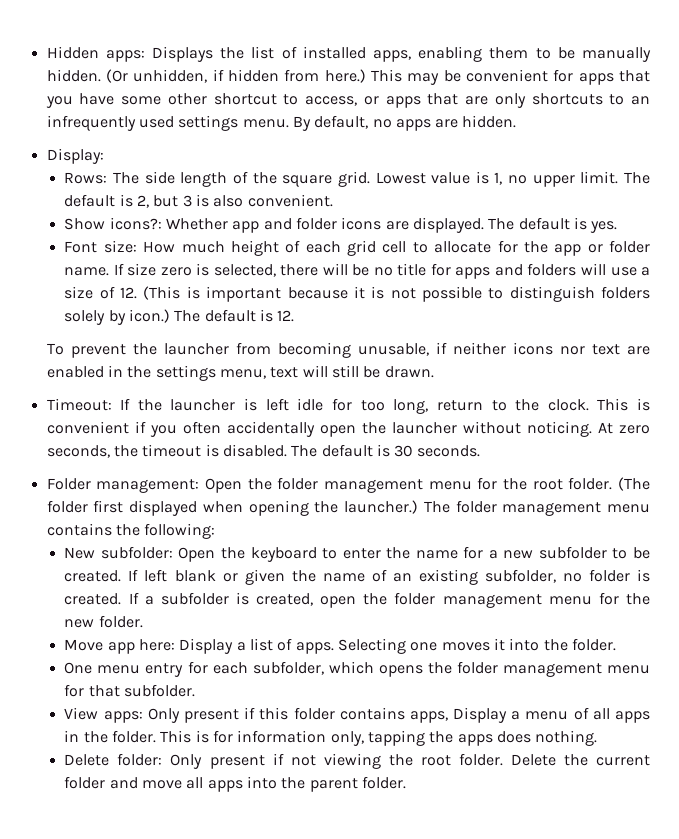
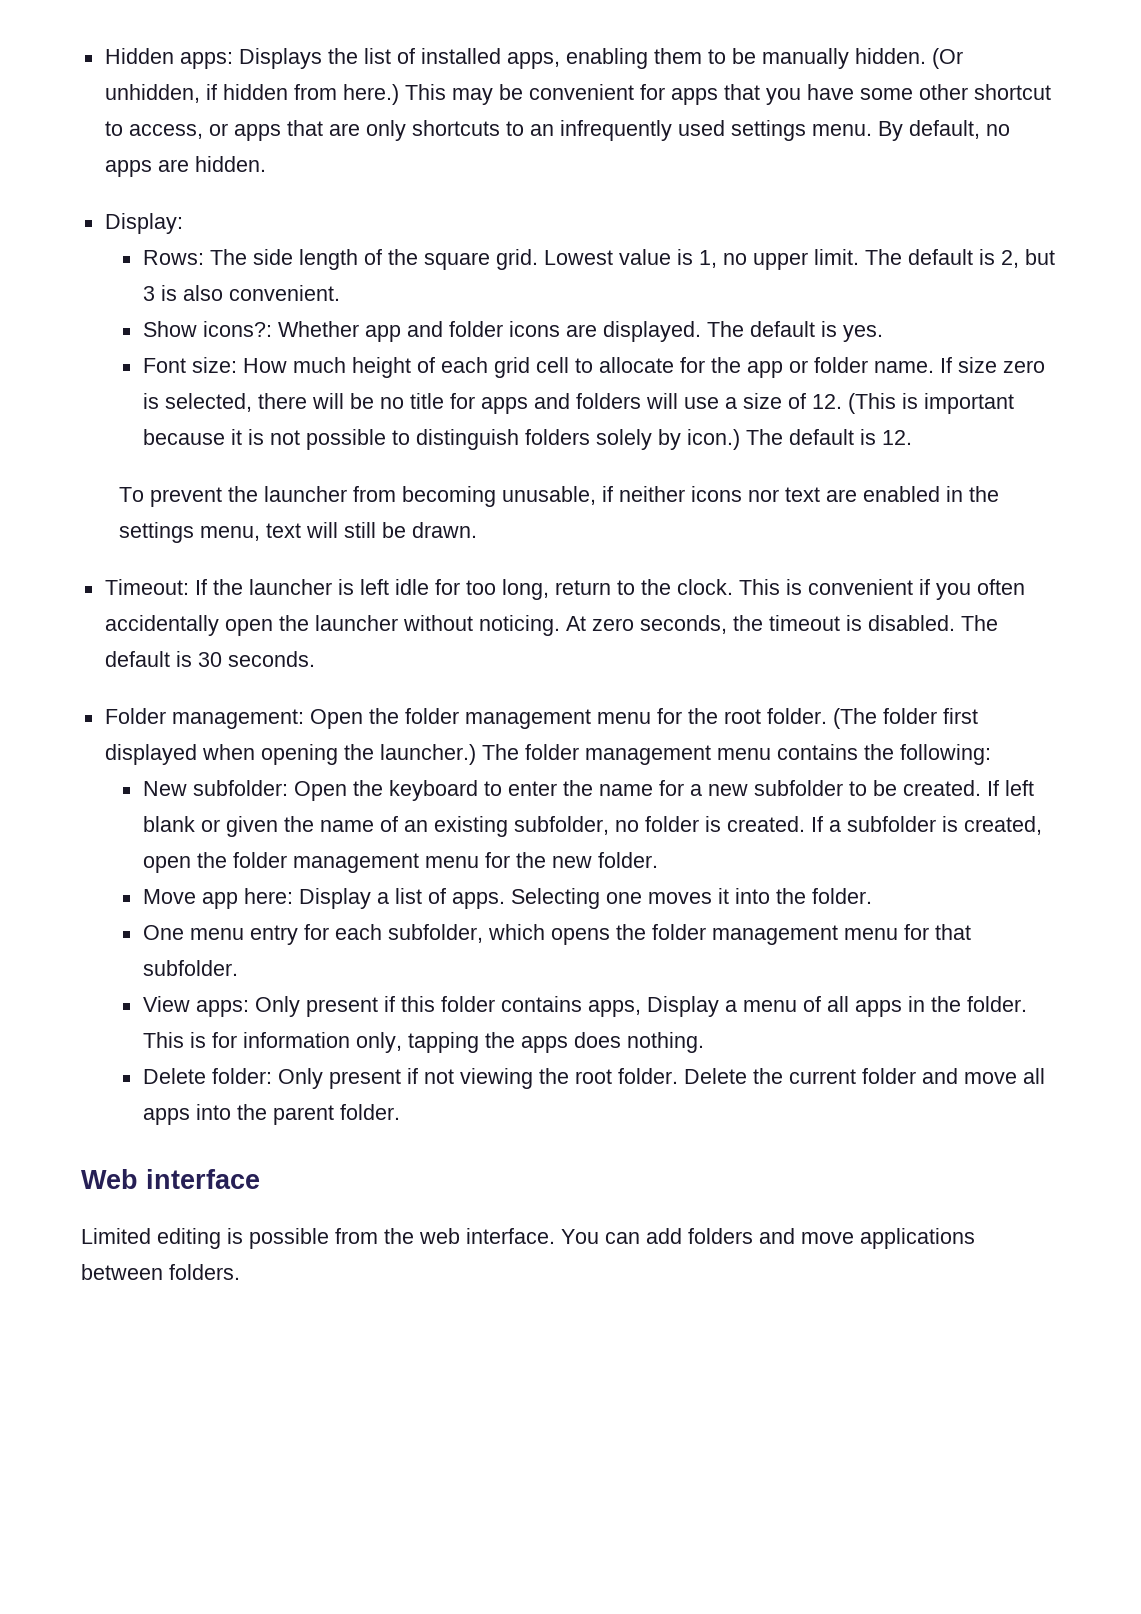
+ Web interface
+ Limited editing is possible from the web interface. You can add folders and move applications between folders.

